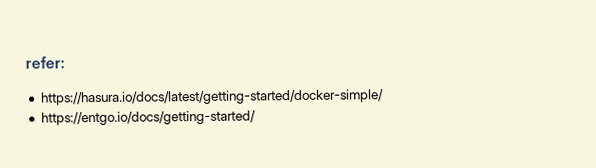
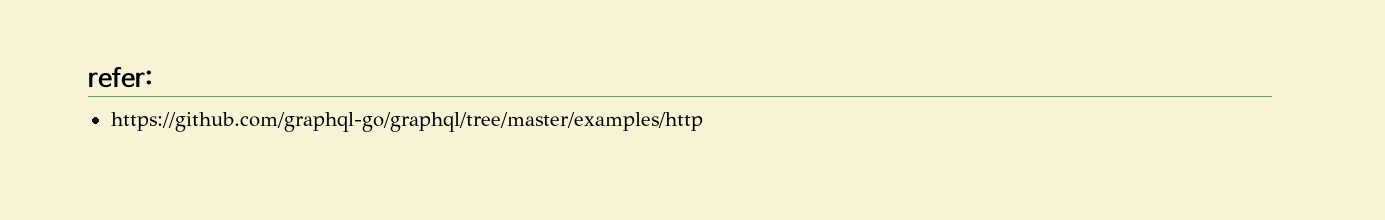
- https://hasura.io/docs/latest/getting-started/docker-simple/
- https://entgo.io/docs/getting-started/
+ https://github.com/graphql-go/graphql/tree/master/examples/http

